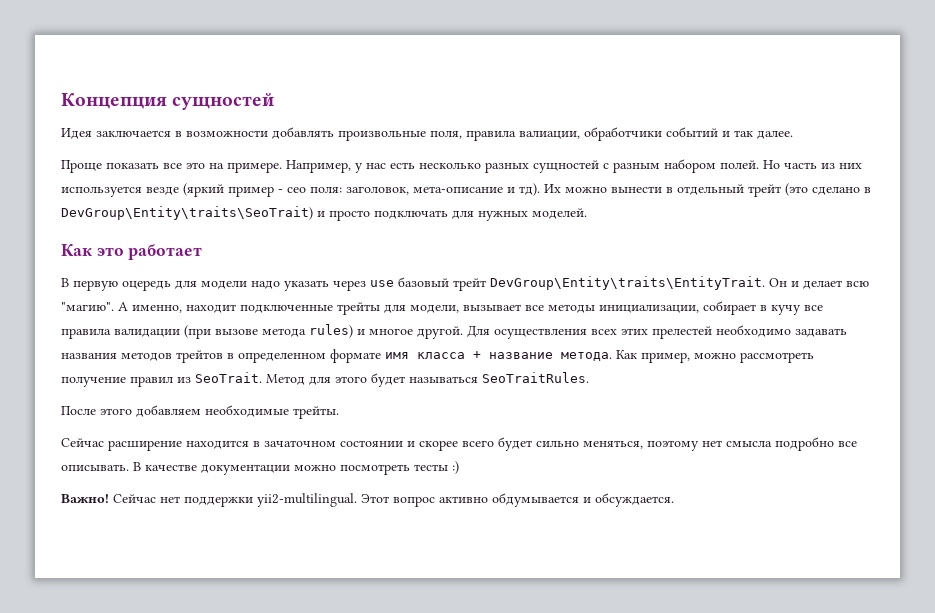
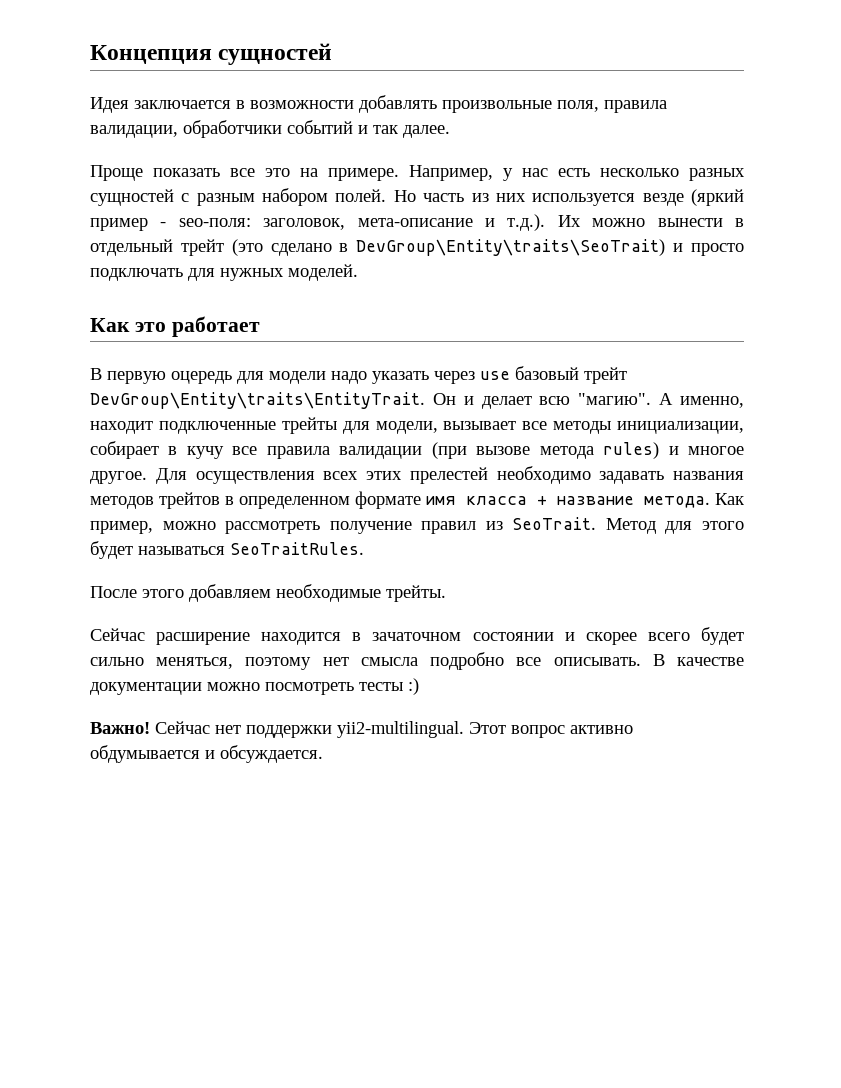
- Идея заключается в возможности добавлять произвольные поля, правила валиации, обработчики событий и так далее.
+ Идея заключается в возможности добавлять произвольные поля, правила валидации, обработчики событий и так далее.
- Но часть из них используется везде (яркий пример - сео поля: заголовок, мета-описание и тд). Их можно вынести в отдельный трейт (это сделано в DevGroup\Entity\traits\SeoTrait) и просто подключать для нужных моделей.
+ Но часть из них используется везде (яркий пример - seo-поля: заголовок, мета-описание и т.д.). Их можно вынести в отдельный трейт (это сделано в DevGroup\Entity\traits\SeoTrait) и просто подключать для нужных моделей.
- А именно, находит подключенные трейты для модели, вызывает все методы инициализации, собирает в кучу все правила валидации (при вызове метода rules) и многое другой.
+ А именно, находит подключенные трейты для модели, вызывает все методы инициализации, собирает в кучу все правила валидации (при вызове метода rules) и многое другое.

